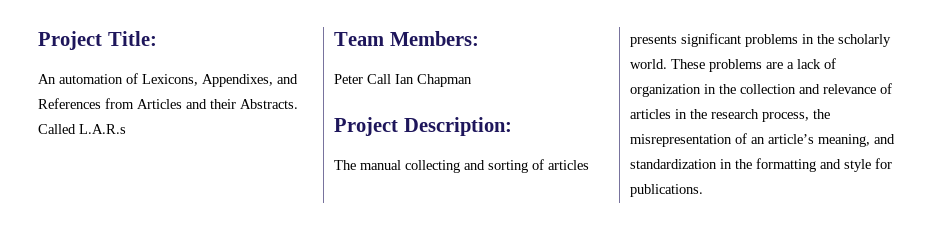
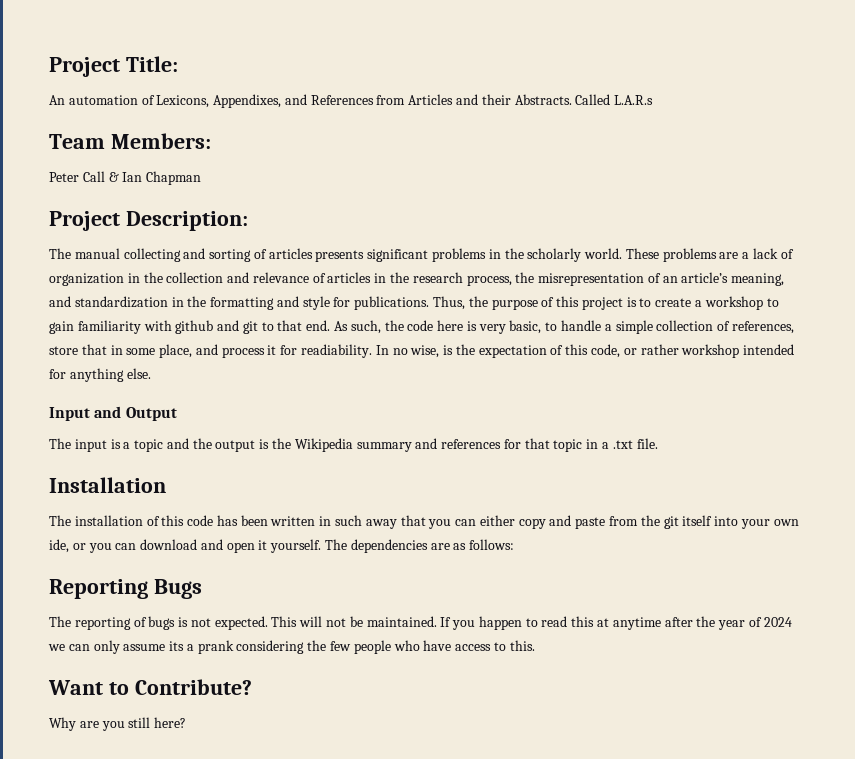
- Peter Call Ian Chapman
+ Peter Call & Ian Chapman
+ Thus, the purpose of this project is to create a workshop to gain familiarity with github and git to that end. As such, the code here is very basic, to handle a simple collection of references, store that in some place, and process it for readiability. In no wise, is the expectation of this code, or rather workshop intended for anything else.
+ Input and Output
+ The input is a topic and the output is the Wikipedia summary and references for that topic in a .txt file.
+ Installation
+ The installation of this code has been written in such away that you can either copy and paste from the git itself into your own ide, or you can download and open it yourself. The dependencies are as follows:
+ Reporting Bugs
+ The reporting of bugs is not expected. This will not be maintained. If you happen to read this at anytime after the year of 2024 we can only assume its a prank considering the few people who have access to this.
+ Want to Contribute?
+ Why are you still here?

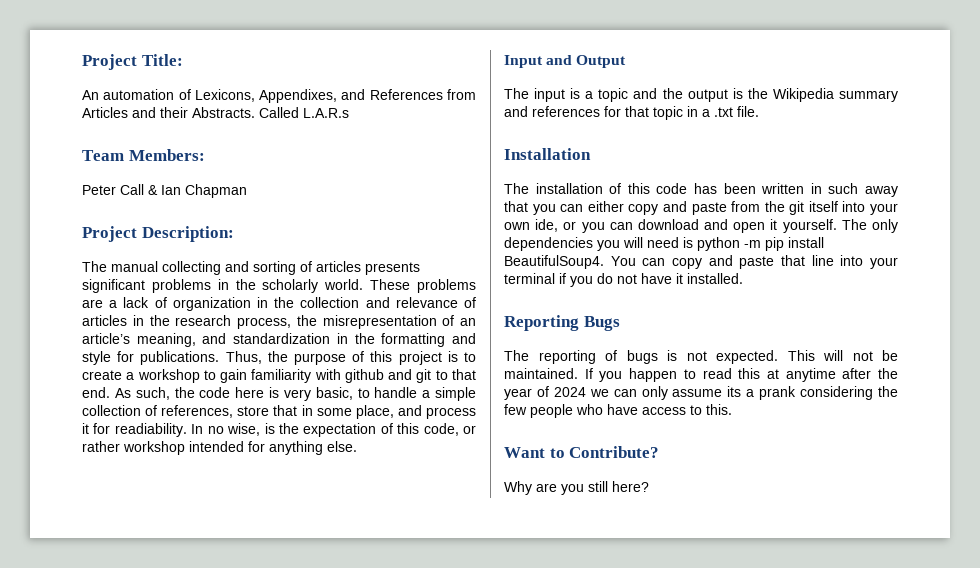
- The dependencies are as follows:
+ The only dependencies you will need is python -m pip install BeautifulSoup4. You can copy and paste that line into your terminal if you do not have it installed.

